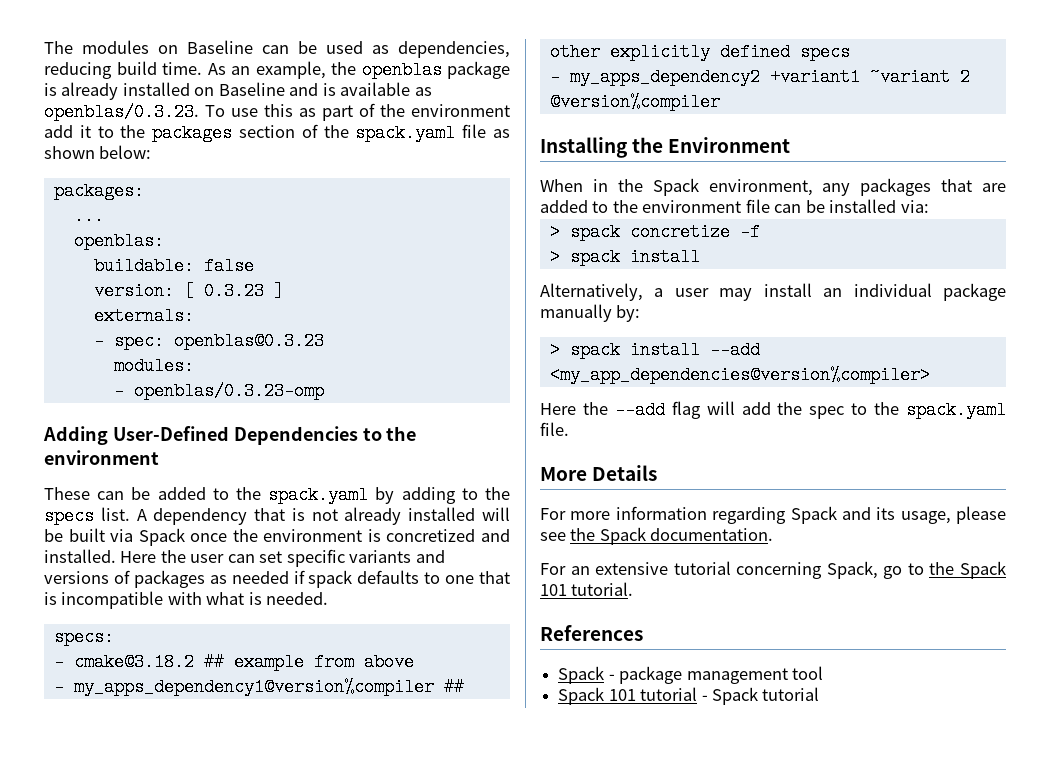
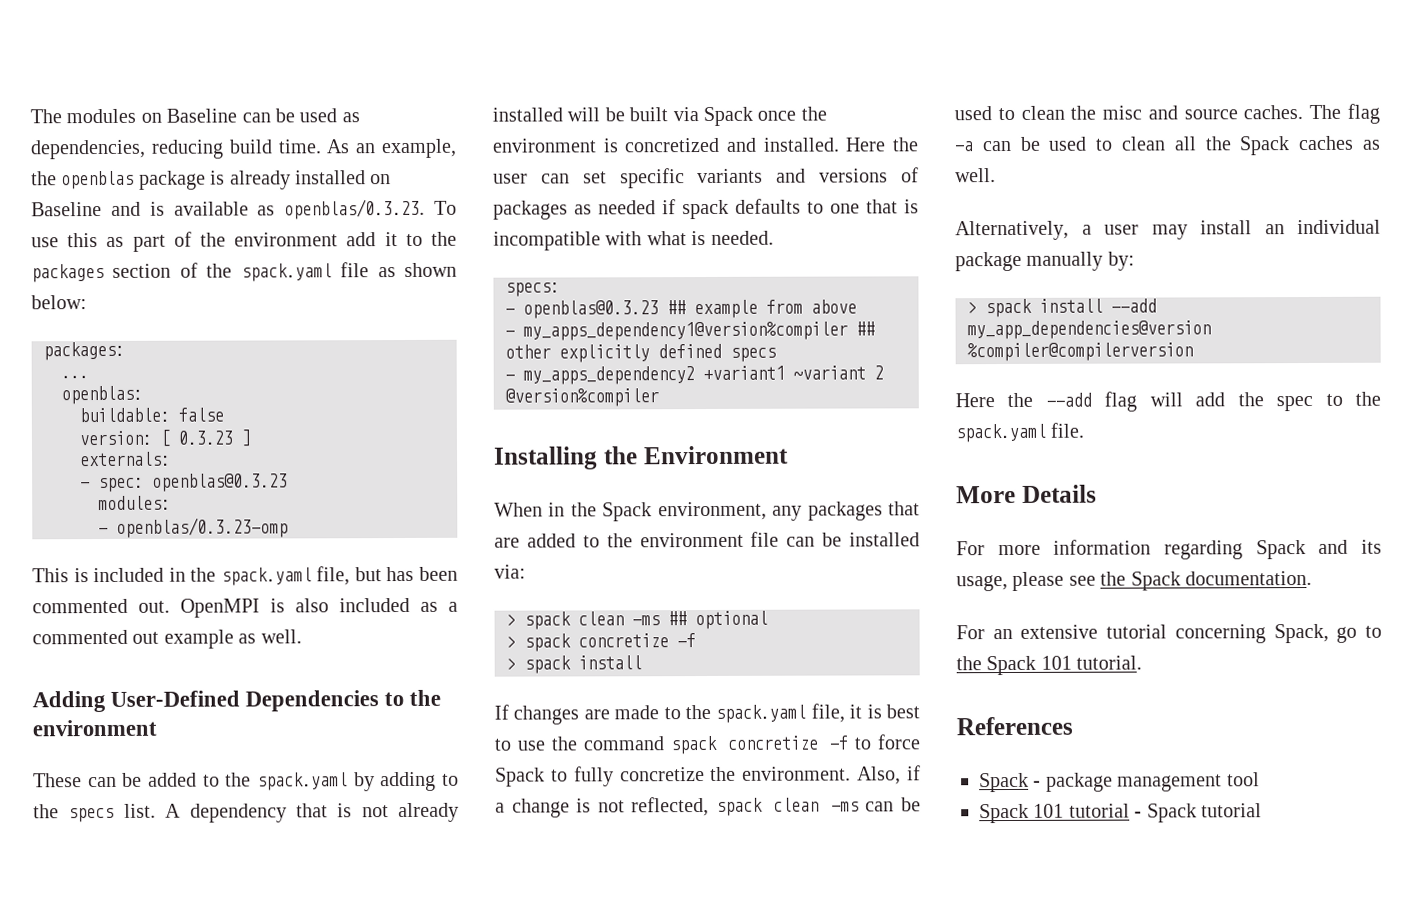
+ This is included in the spack.yaml file, but has been commented out. OpenMPI is also included as a commented out example as well.
- - cmake@3.18.2 ## example from above
+ - openblas@0.3.23 ## example from above
+ > spack clean -ms ## optional
+ If changes are made to the spack.yaml file, it is best to use the command spack concretize -f to force Spack to fully concretize the environment. Also, if a change is not reflected, spack clean -ms can be used to clean the misc and source caches. The flag -a can be used to clean all the Spack caches as well.
- > spack install --add <my_app_dependencies@version%compiler>
+ > spack install --add my_app_dependencies@version %compiler@compilerversion

